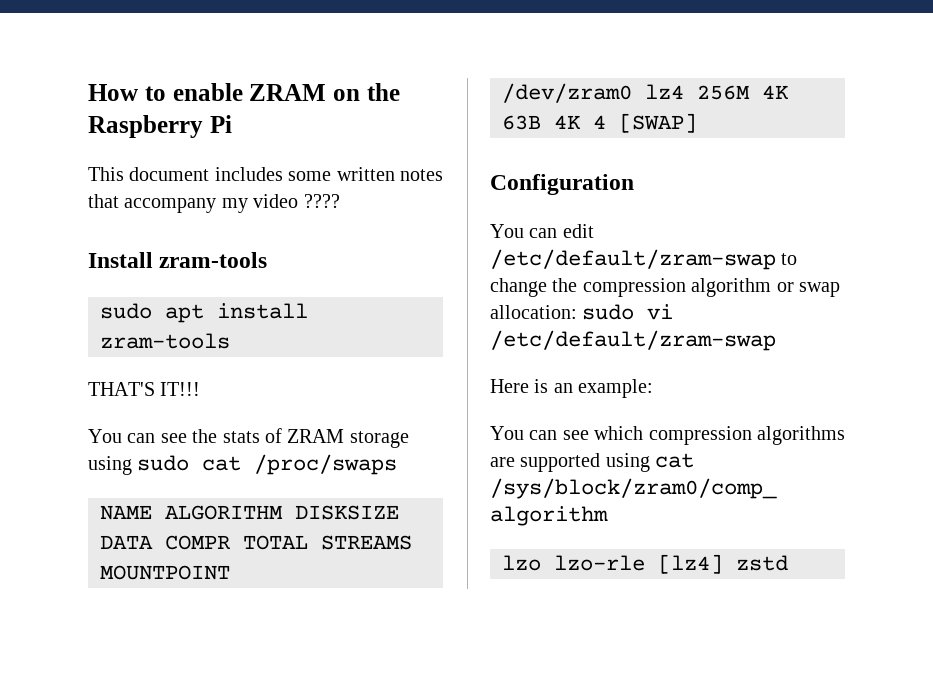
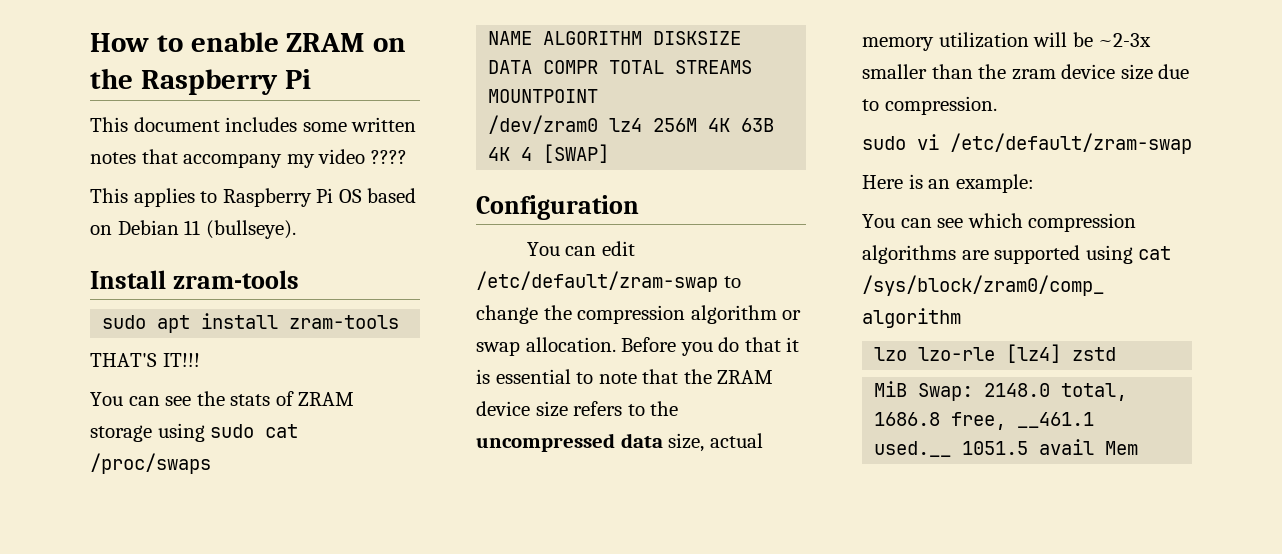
+ This applies to Raspberry Pi OS based on Debian 11 (bullseye).
- You can edit /etc/default/zram-swap to change the compression algorithm or swap allocation: sudo vi /etc/default/zram-swap
+ You can edit /etc/default/zram-swap to change the compression algorithm or swap allocation. Before you do that it is essential to note that the ZRAM device size refers to the uncompressed data size, actual memory utilization will be ~2-3x smaller than the zram device size due to compression.
+ sudo vi /etc/default/zram-swap
+ MiB Swap: 2148.0 total, 1686.8 free, __461.1 used.__ 1051.5 avail Mem

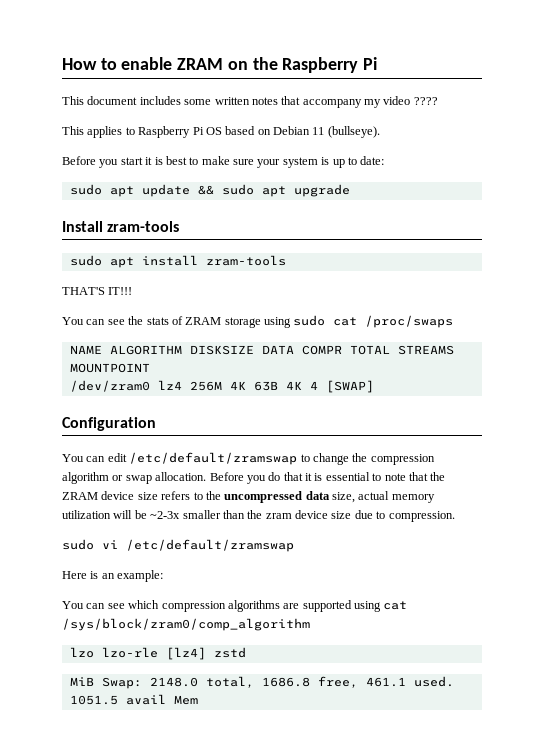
+ Before you start it is best to make sure your system is up to date:
+ sudo apt update && sudo apt upgrade
- You can edit /etc/default/zram-swap to change the compression algorithm or swap allocation.
+ You can edit /etc/default/zramswap to change the compression algorithm or swap allocation.
- sudo vi /etc/default/zram-swap
+ sudo vi /etc/default/zramswap
- MiB Swap: 2148.0 total, 1686.8 free, __461.1 used.__ 1051.5 avail Mem
+ MiB Swap: 2148.0 total, 1686.8 free, 461.1 used. 1051.5 avail Mem

